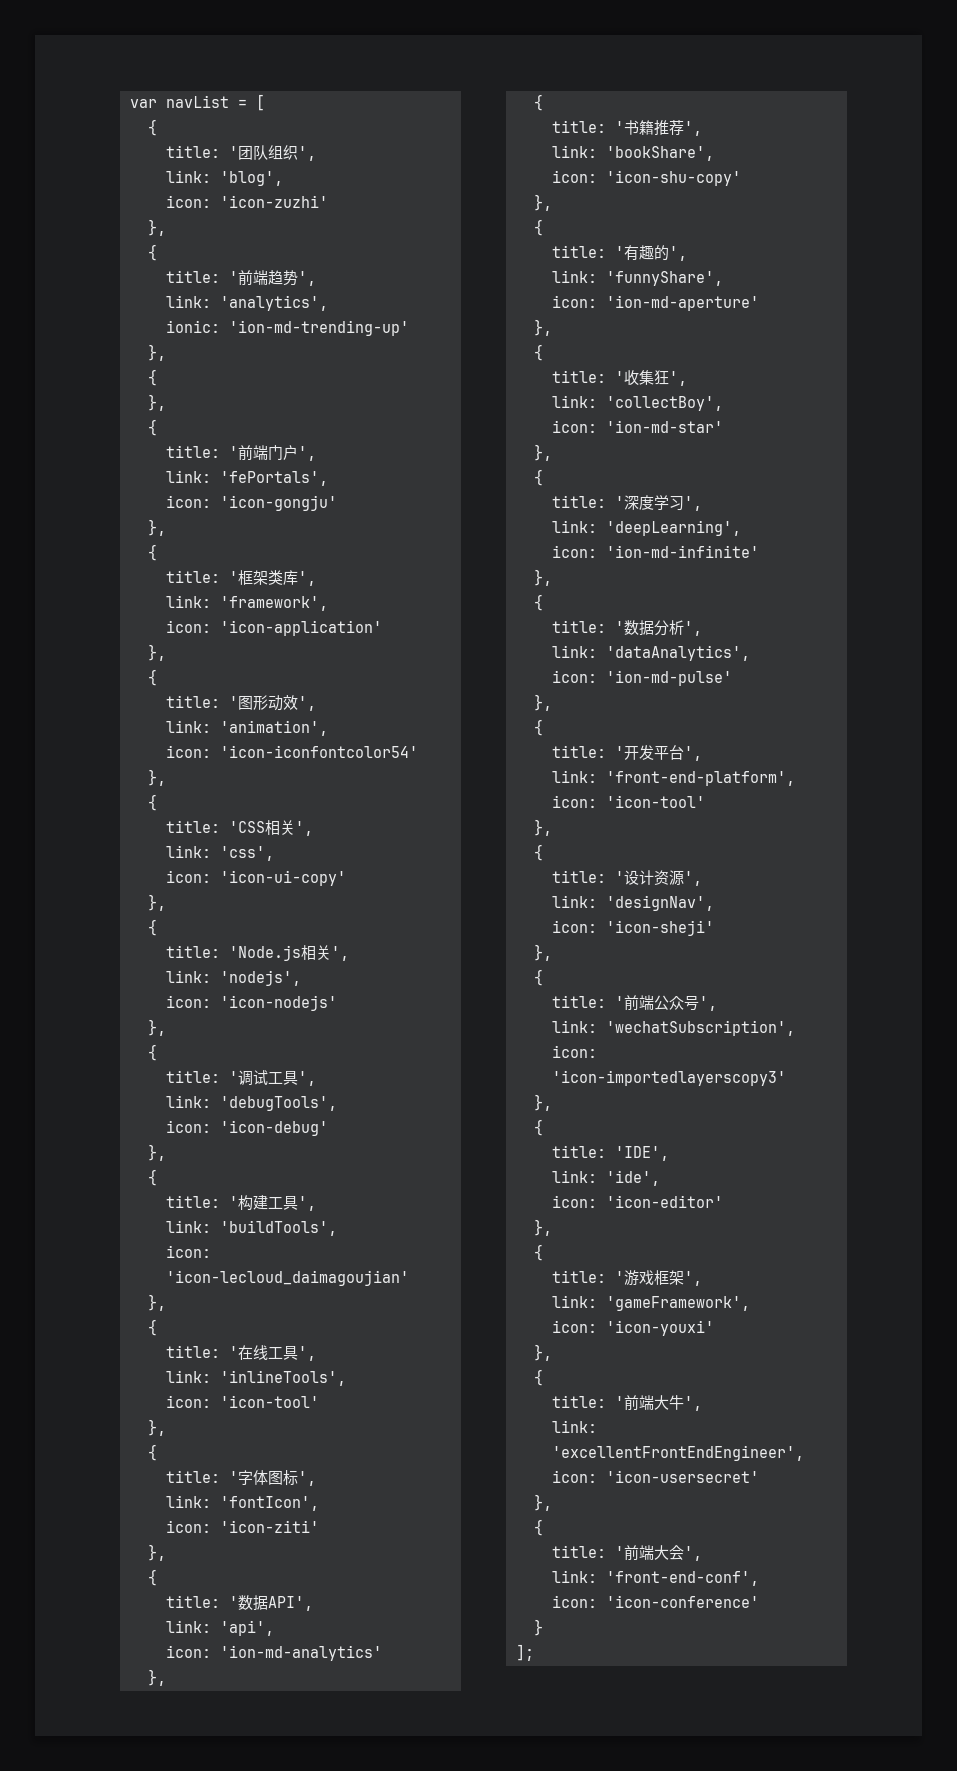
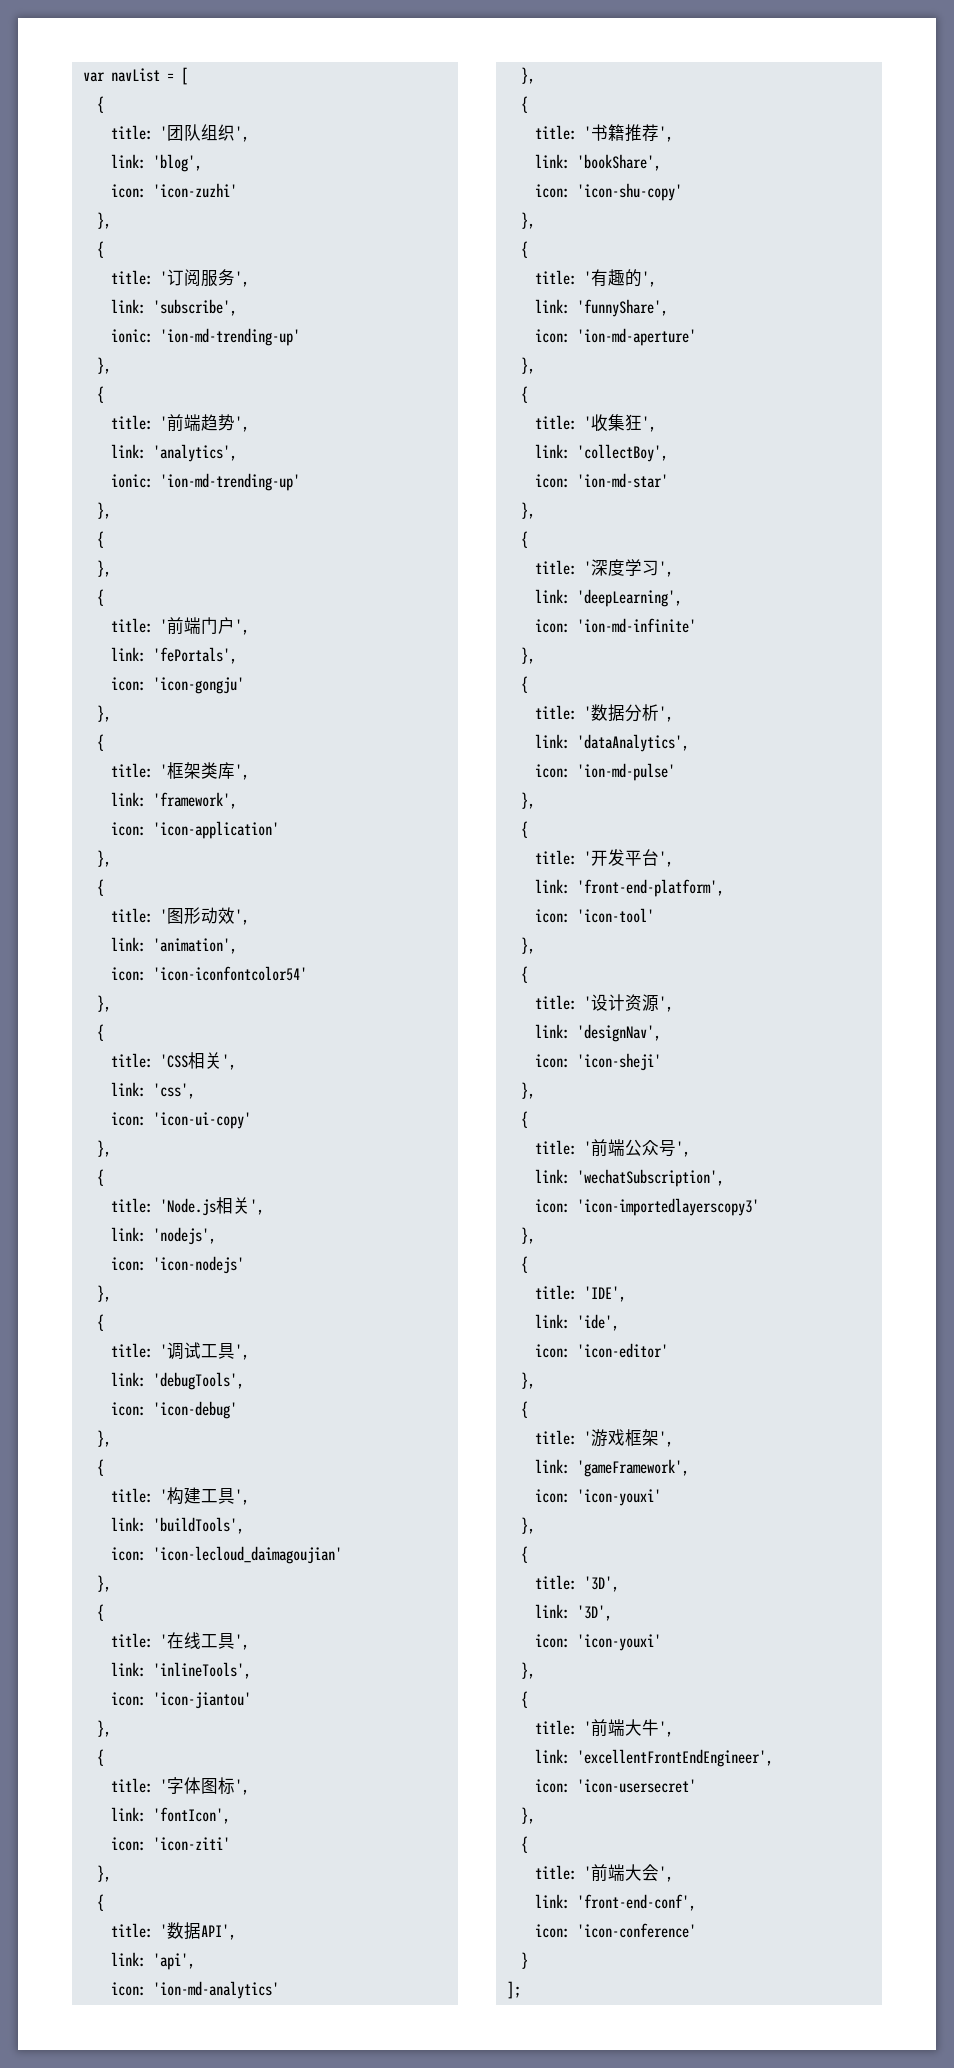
+ title: '订阅服务',
+ link: 'subscribe',
+ ionic: 'ion-md-trending-up'
+ },
+ {
  link: 'inlineTools',
- icon: 'icon-tool'
+ icon: 'icon-jiantou'
+ title: '3D',
+ link: '3D',
+ icon: 'icon-youxi'
+ },
+ {

